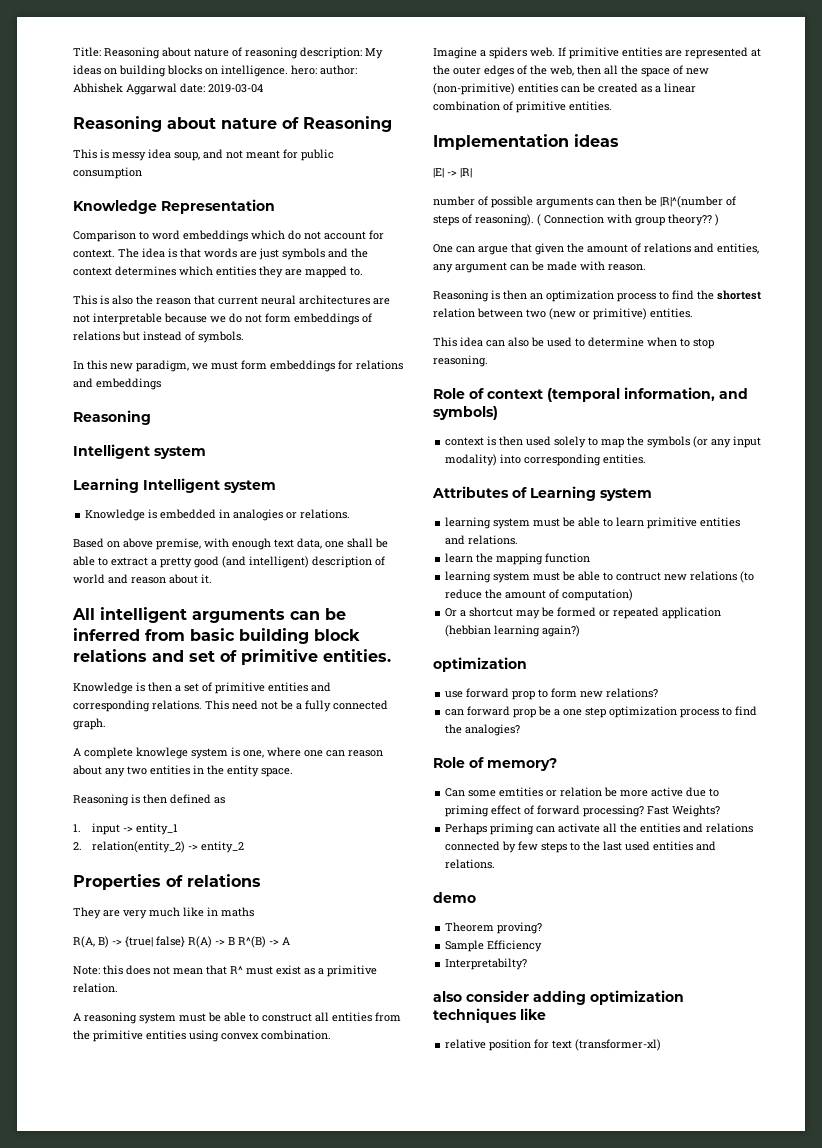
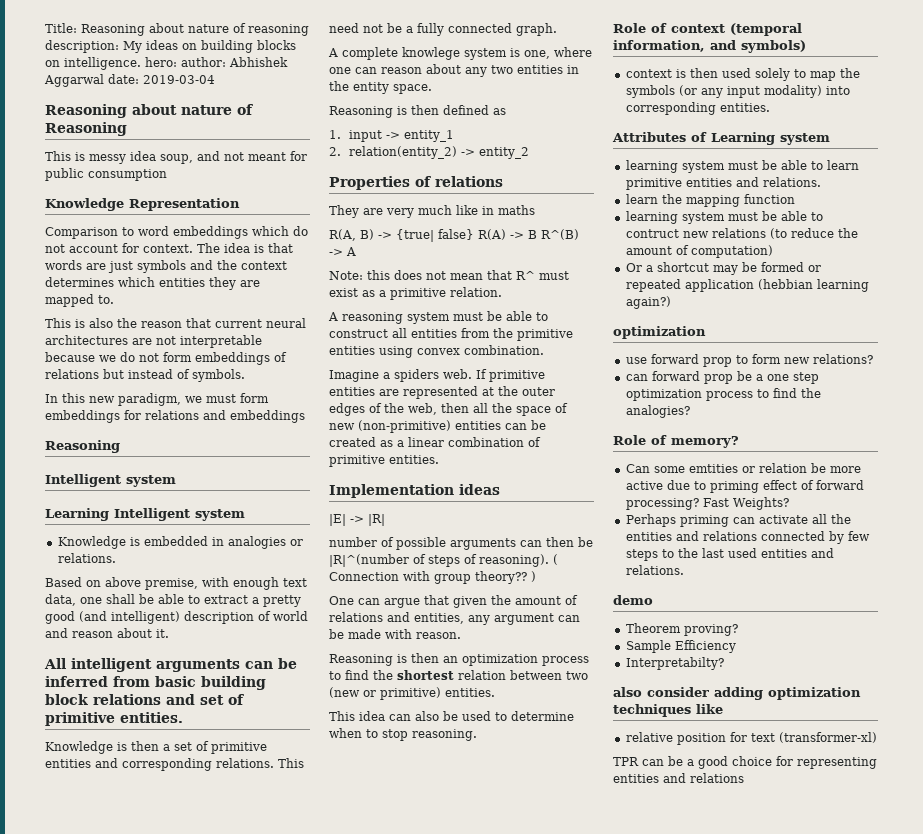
+ TPR can be a good choice for representing entities and relations

